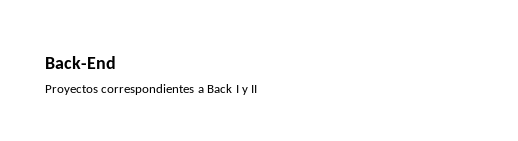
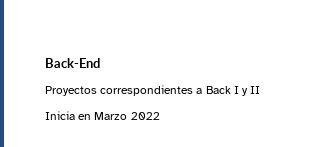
+ Inicia en Marzo 2022

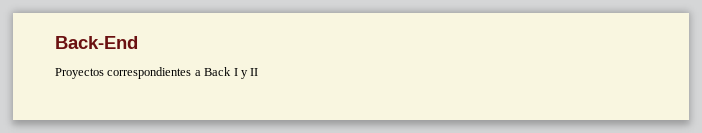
- Inicia en Marzo 2022

